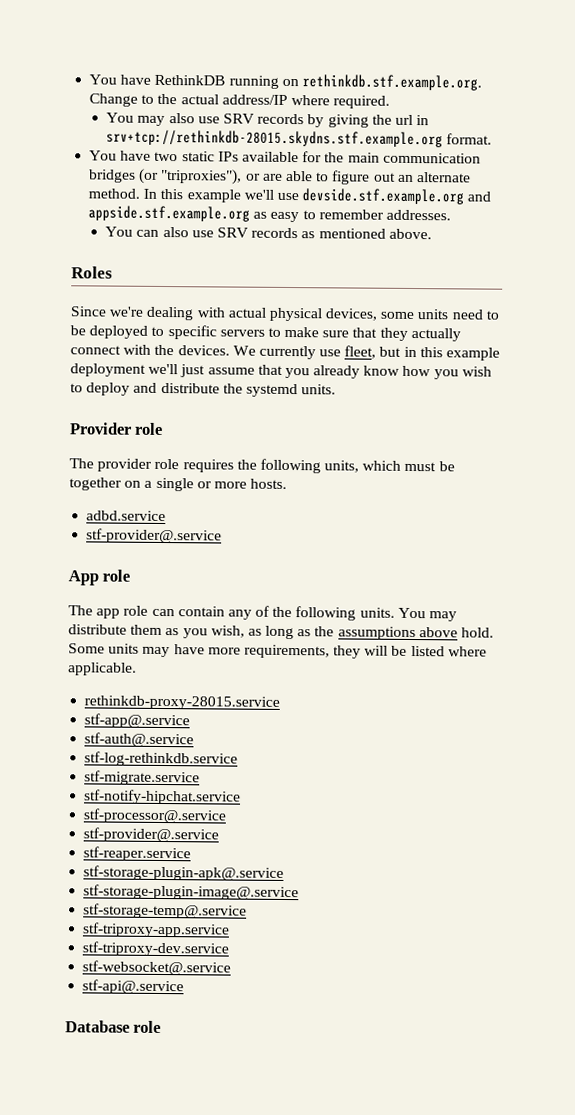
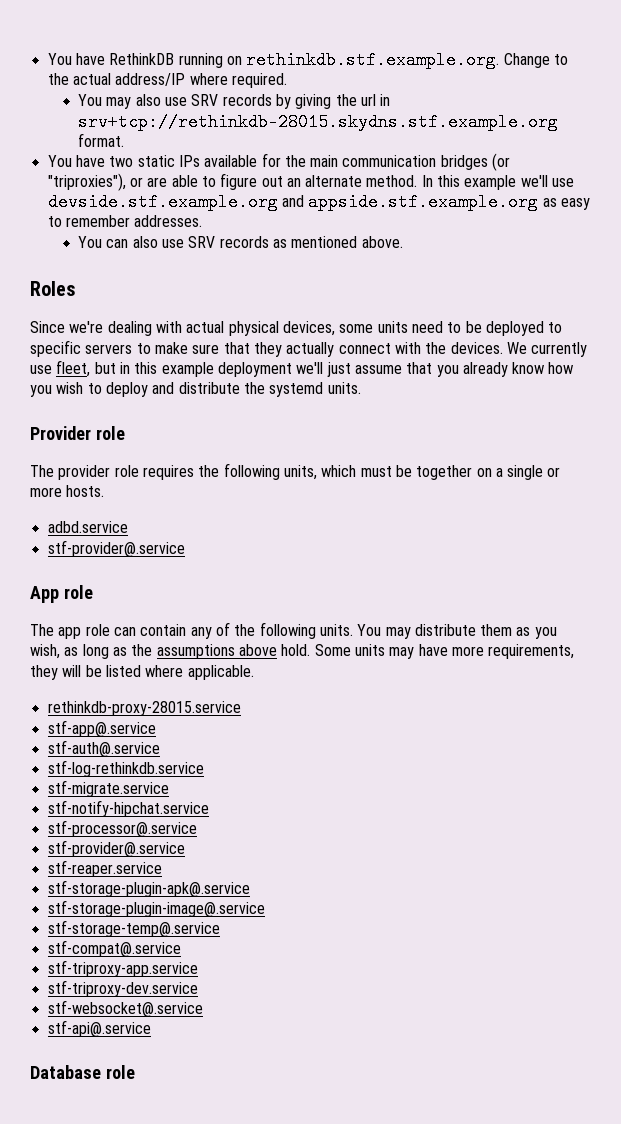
+ stf-compat@.service

